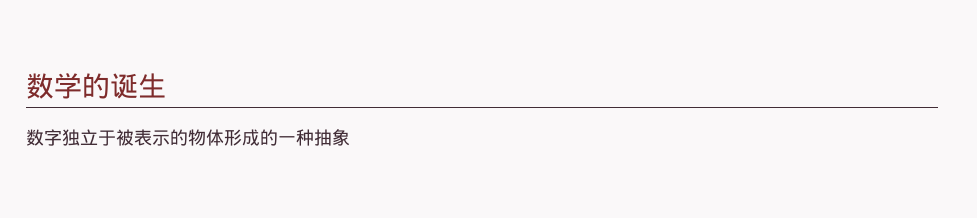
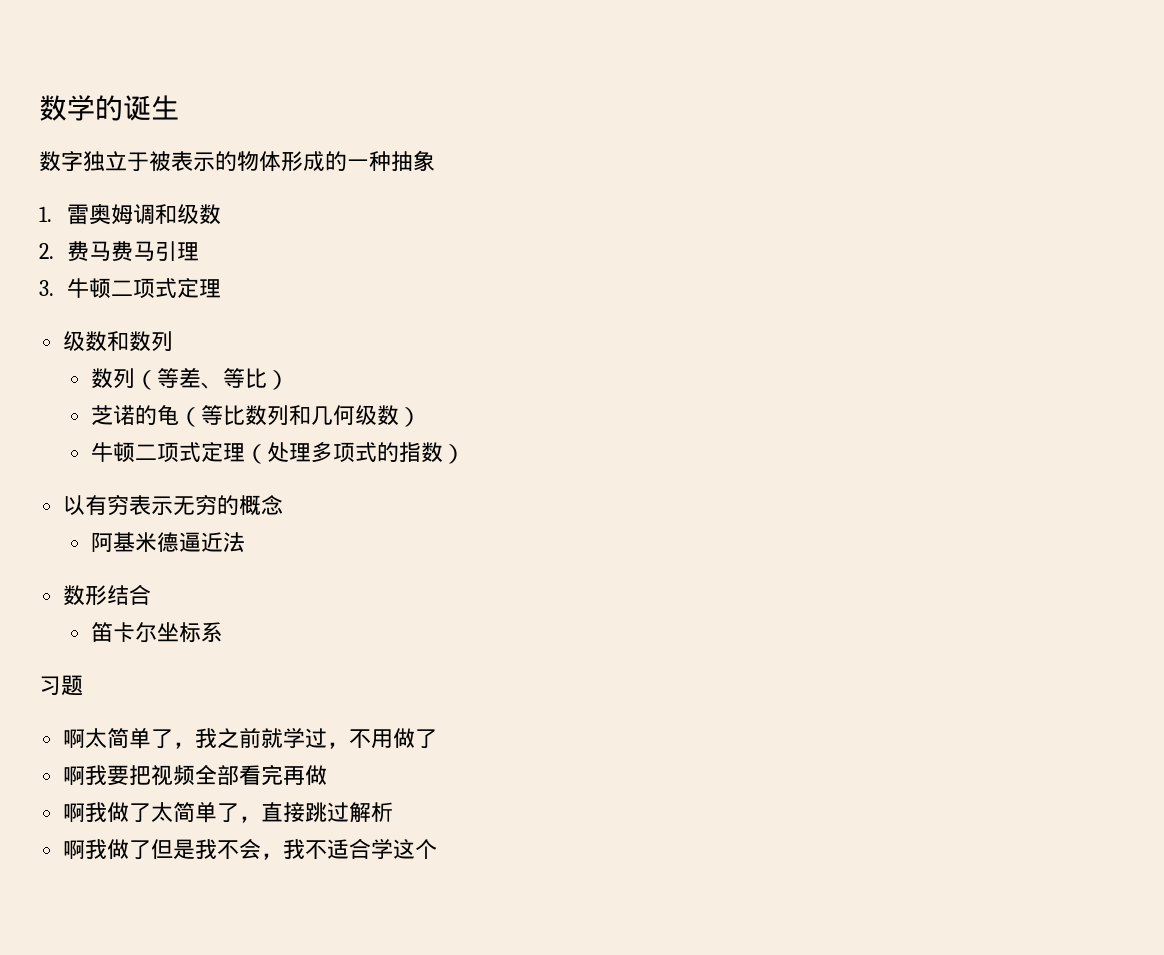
+ 1.雷奥姆调和级数
+ 2.费马费马引理
+ 3.牛顿二项式定理
+ 级数和数列
+ 数列（等差、等比）
+ 芝诺的龟（等比数列和几何级数）
+ 牛顿二项式定理（处理多项式的指数）
+ 以有穷表示无穷的概念
+ 阿基米德逼近法
+ 数形结合
+ 笛卡尔坐标系
+ 习题
+ 啊太简单了，我之前就学过，不用做了
+ 啊我要把视频全部看完再做
+ 啊我做了太简单了，直接跳过解析
+ 啊我做了但是我不会，我不适合学这个

